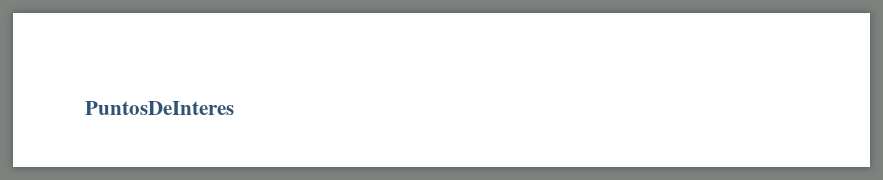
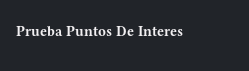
- PuntosDeInteres
+ Prueba Puntos De Interes

